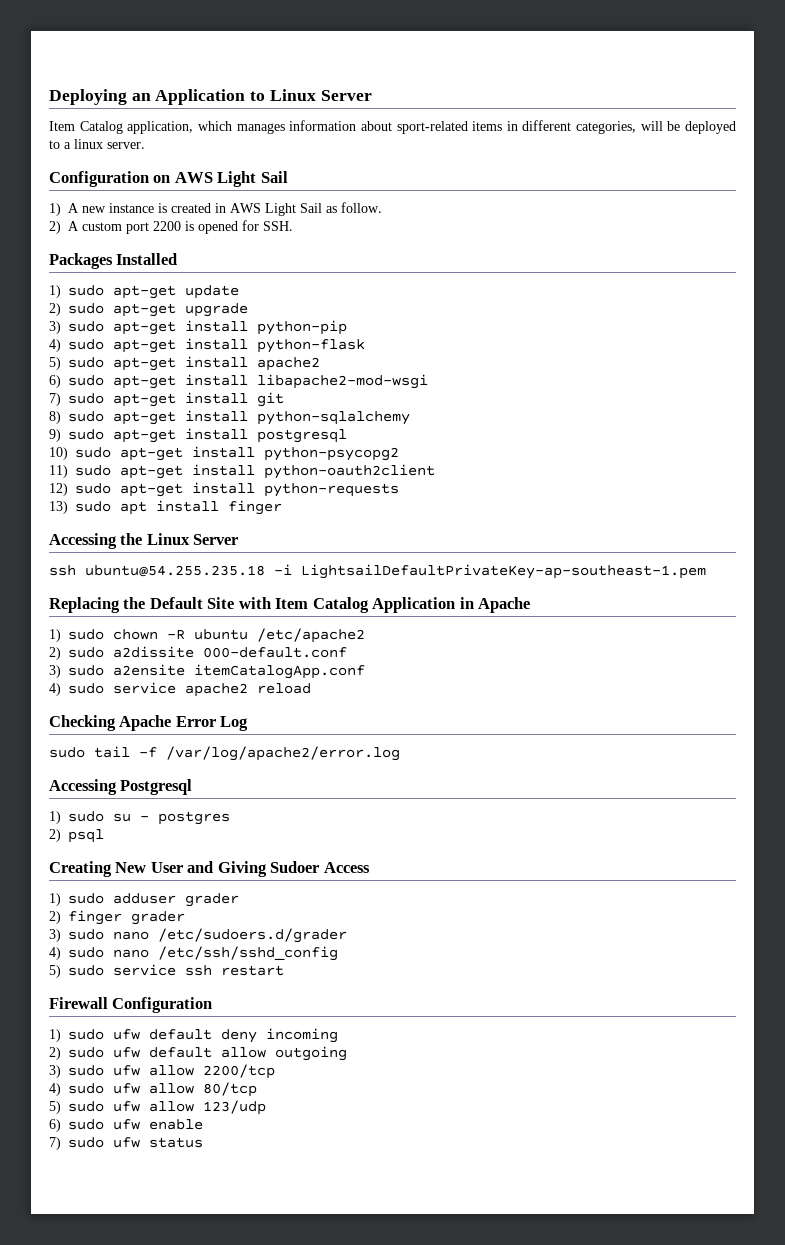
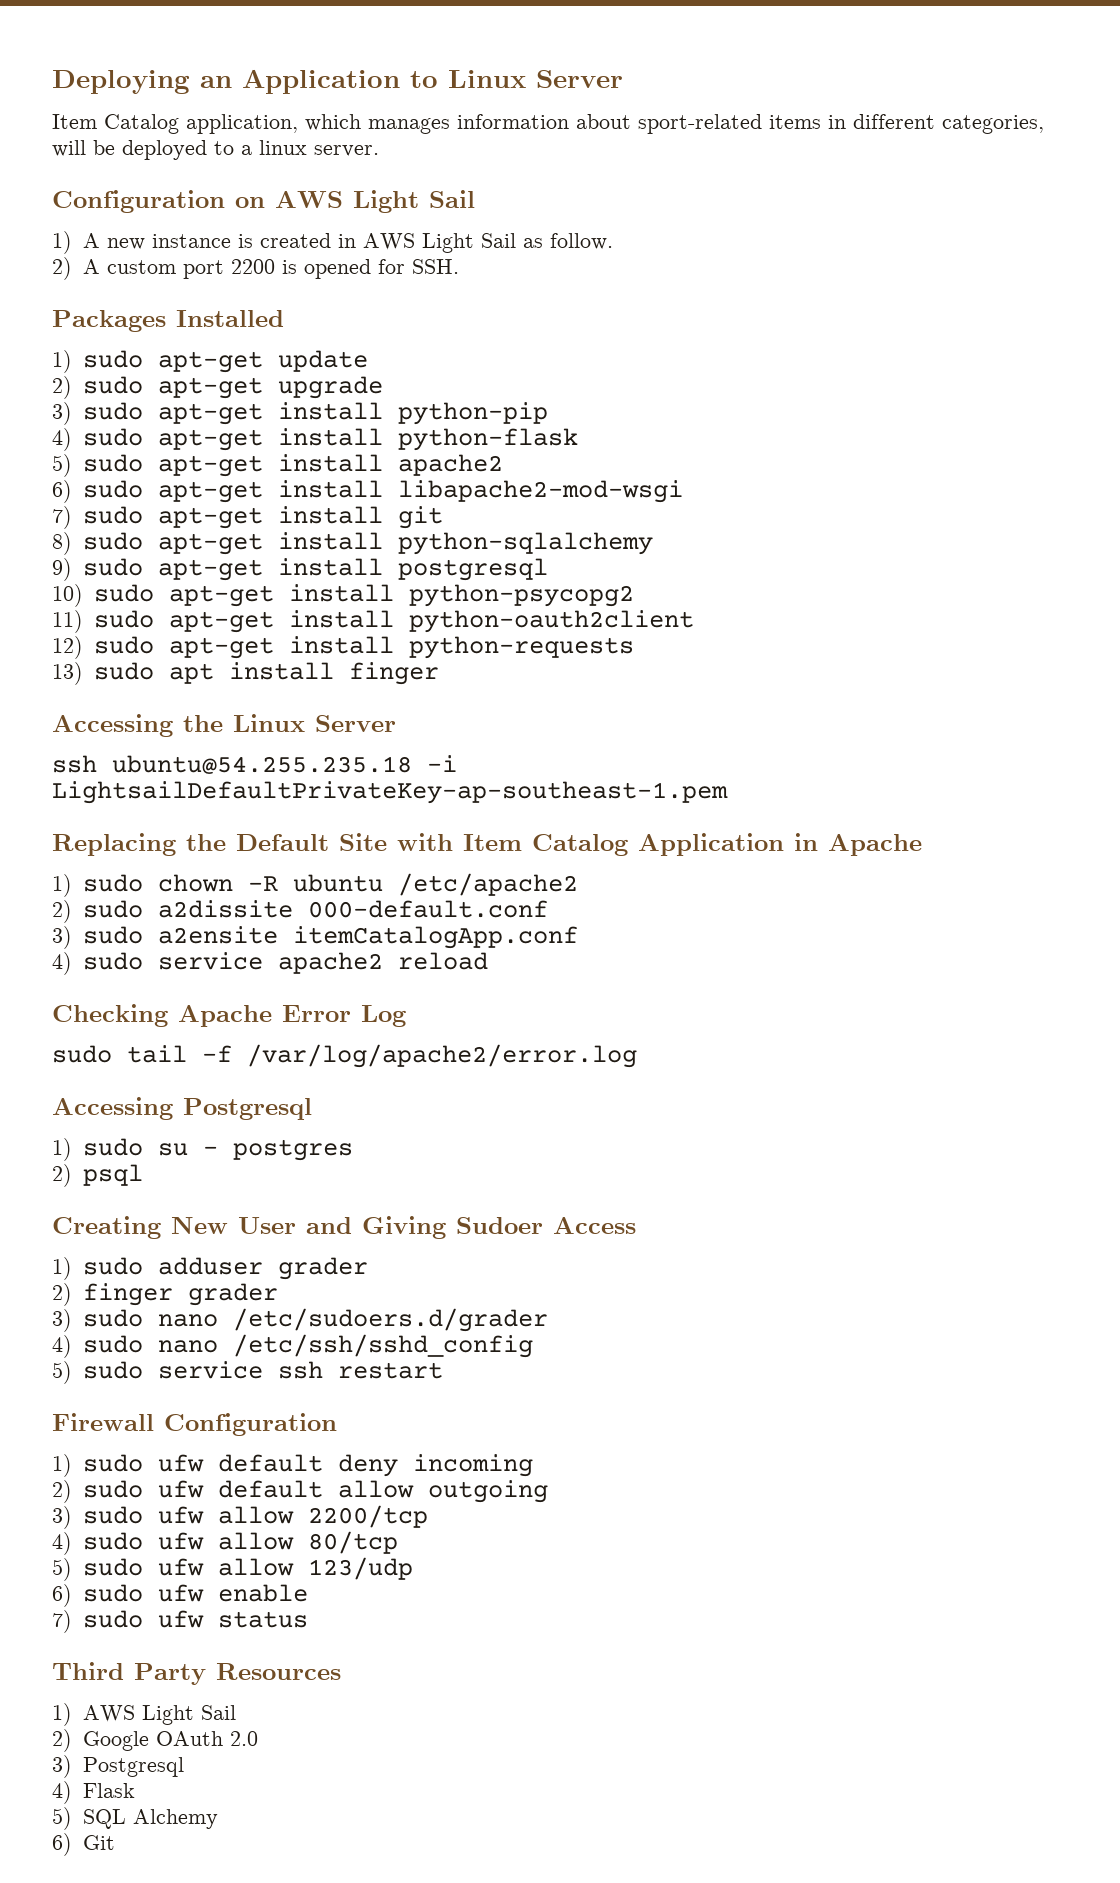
+ Third Party Resources
+ 1) AWS Light Sail
+ 2) Google OAuth 2.0
+ 3) Postgresql
+ 4) Flask
+ 5) SQL Alchemy
+ 6) Git

